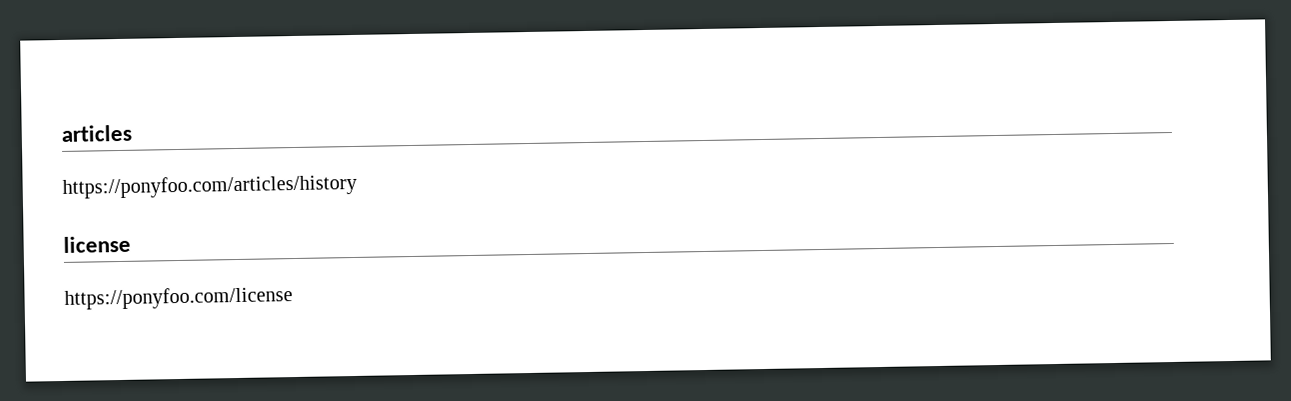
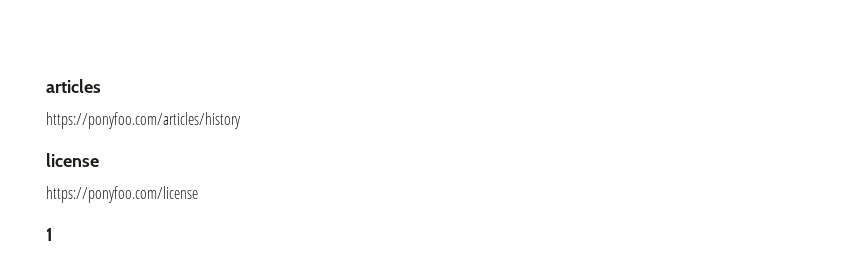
+ 1

